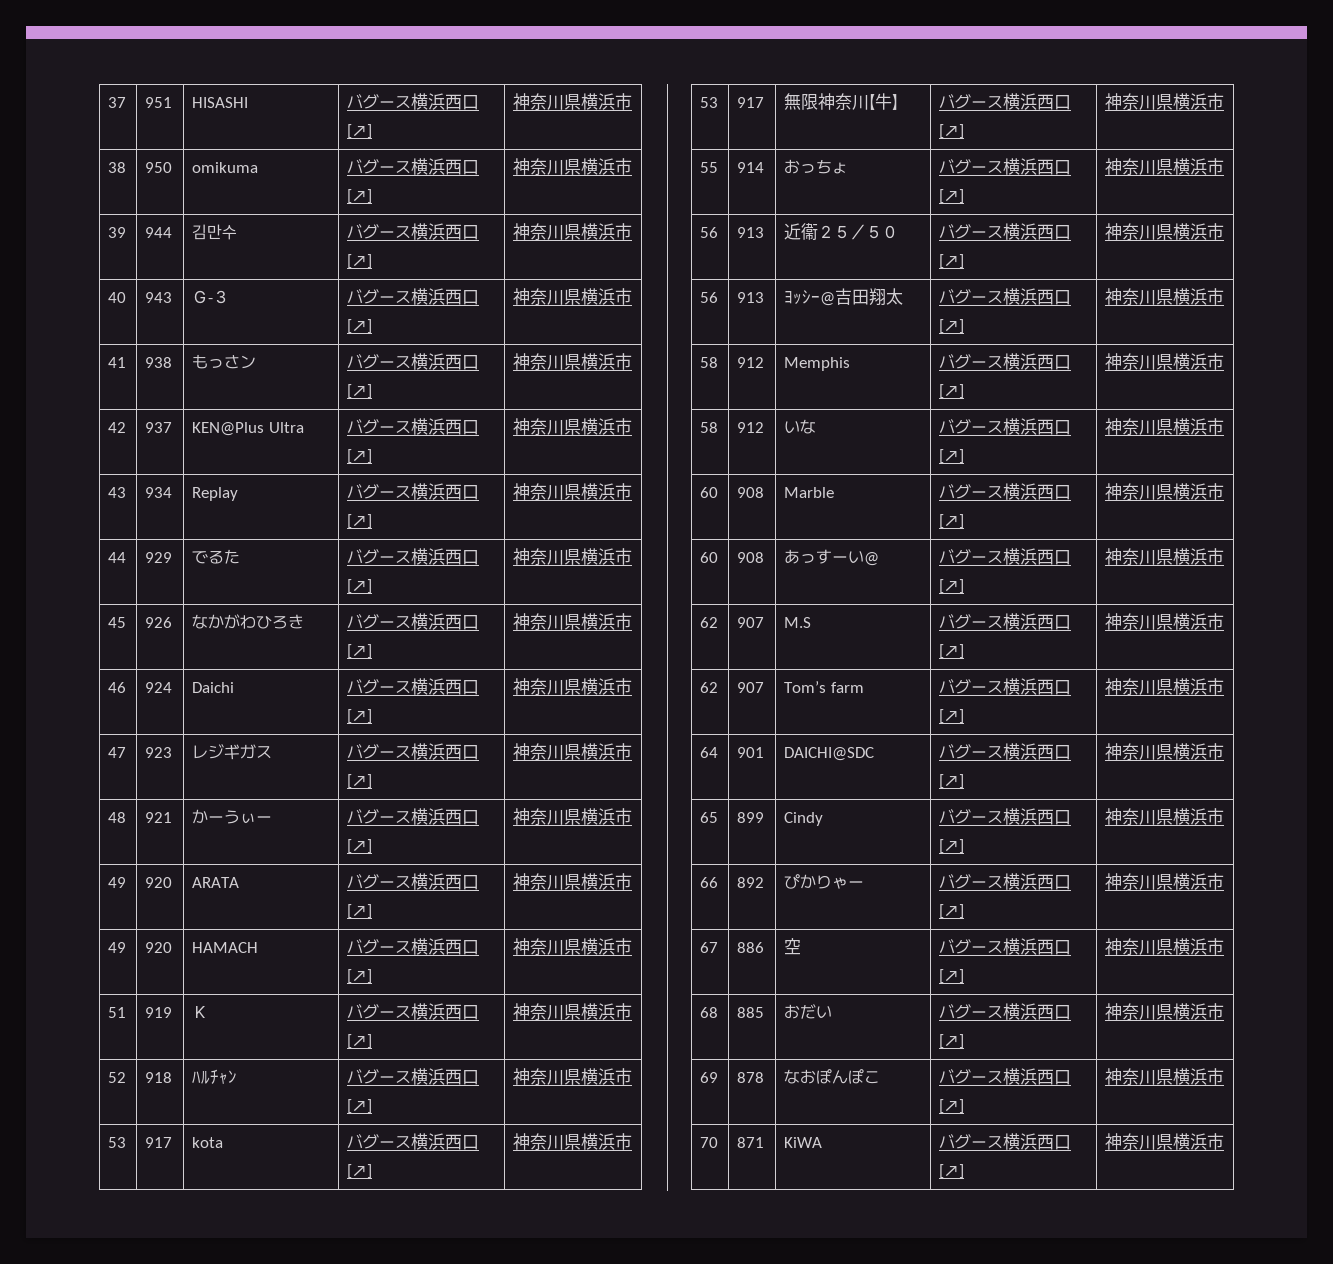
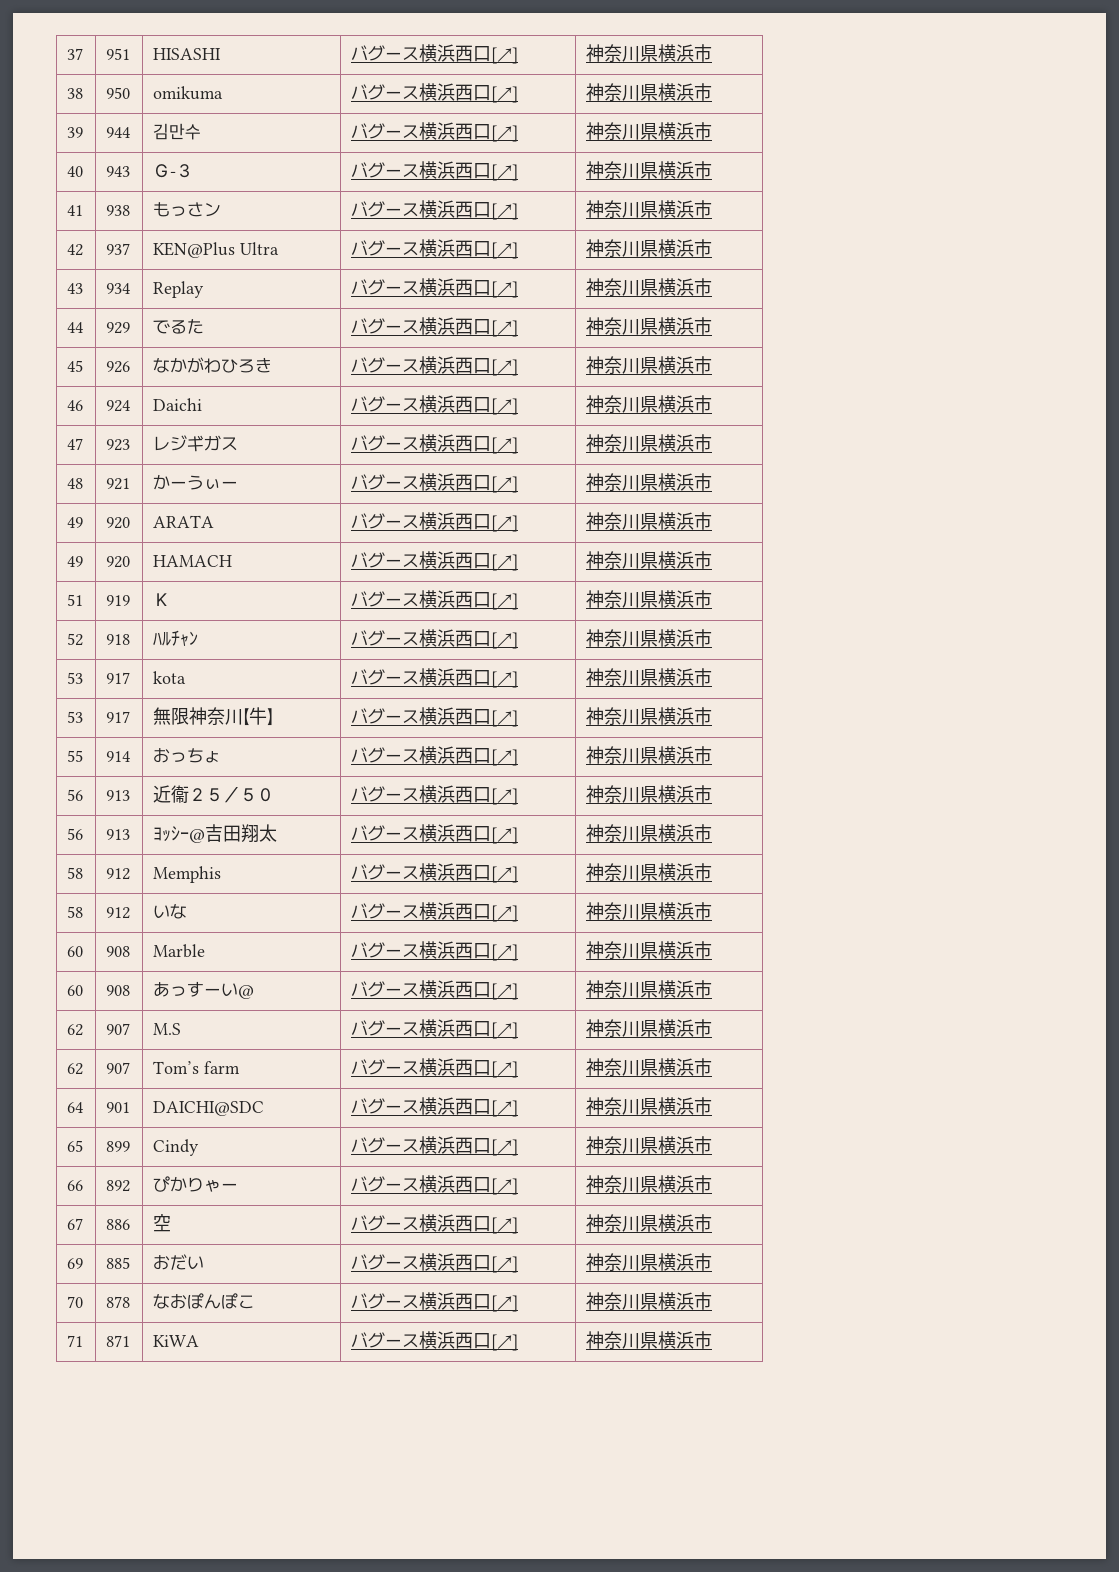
- 68 | 885 | おだい | バグース横浜西口[↗] | 神奈川県横浜市
+ 69 | 885 | おだい | バグース横浜西口[↗] | 神奈川県横浜市
- 69 | 878 | なおぽんぽこ | バグース横浜西口[↗] | 神奈川県横浜市
+ 70 | 878 | なおぽんぽこ | バグース横浜西口[↗] | 神奈川県横浜市
- 70 | 871 | KiWA | バグース横浜西口[↗] | 神奈川県横浜市
+ 71 | 871 | KiWA | バグース横浜西口[↗] | 神奈川県横浜市

